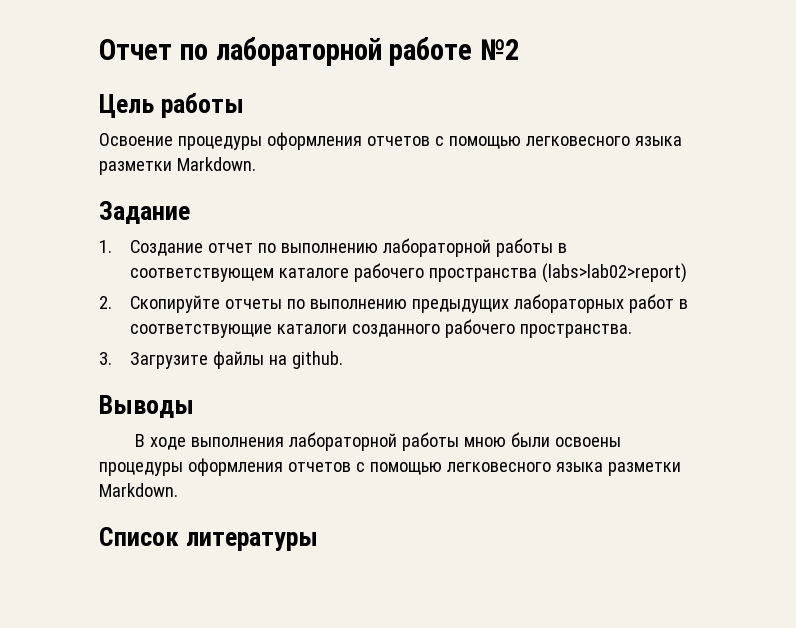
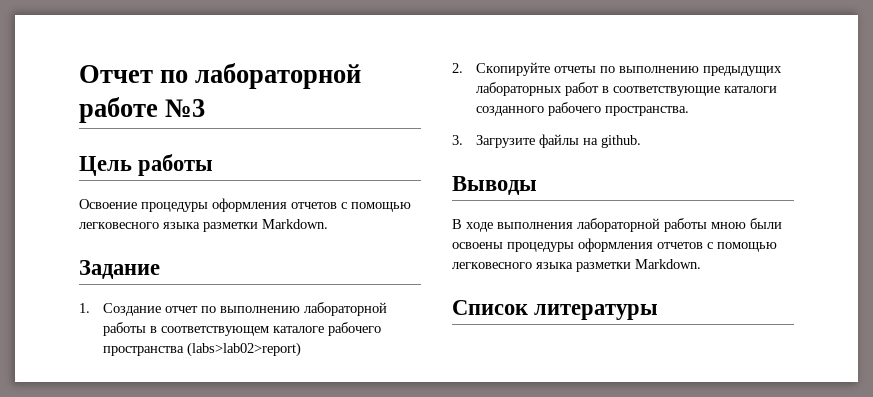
- Отчет по лабораторной работе №2
+ Отчет по лабораторной работе №3

